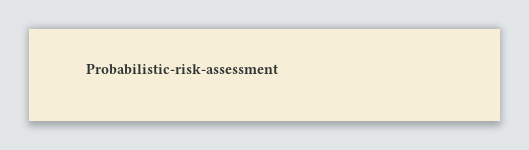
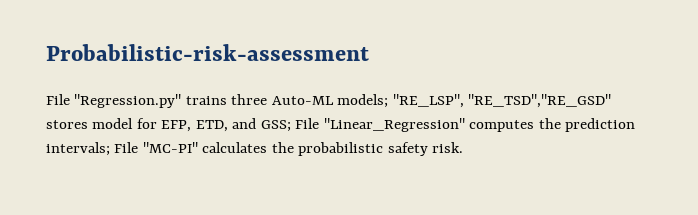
+ File "Regression.py" trains three Auto-ML models; "RE_LSP", "RE_TSD","RE_GSD" stores model for EFP, ETD, and GSS; File "Linear_Regression" computes the prediction intervals; File "MC-PI" calculates the probabilistic safety risk.

